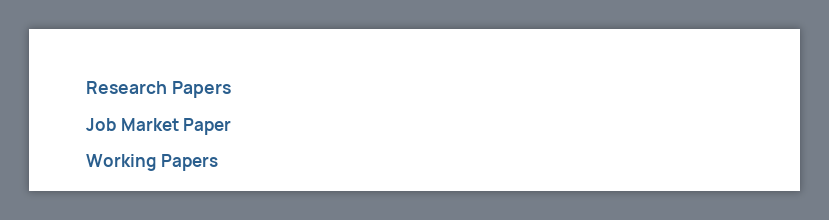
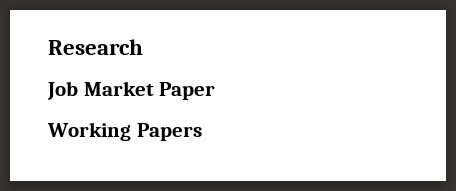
- Research Papers
+ Research

